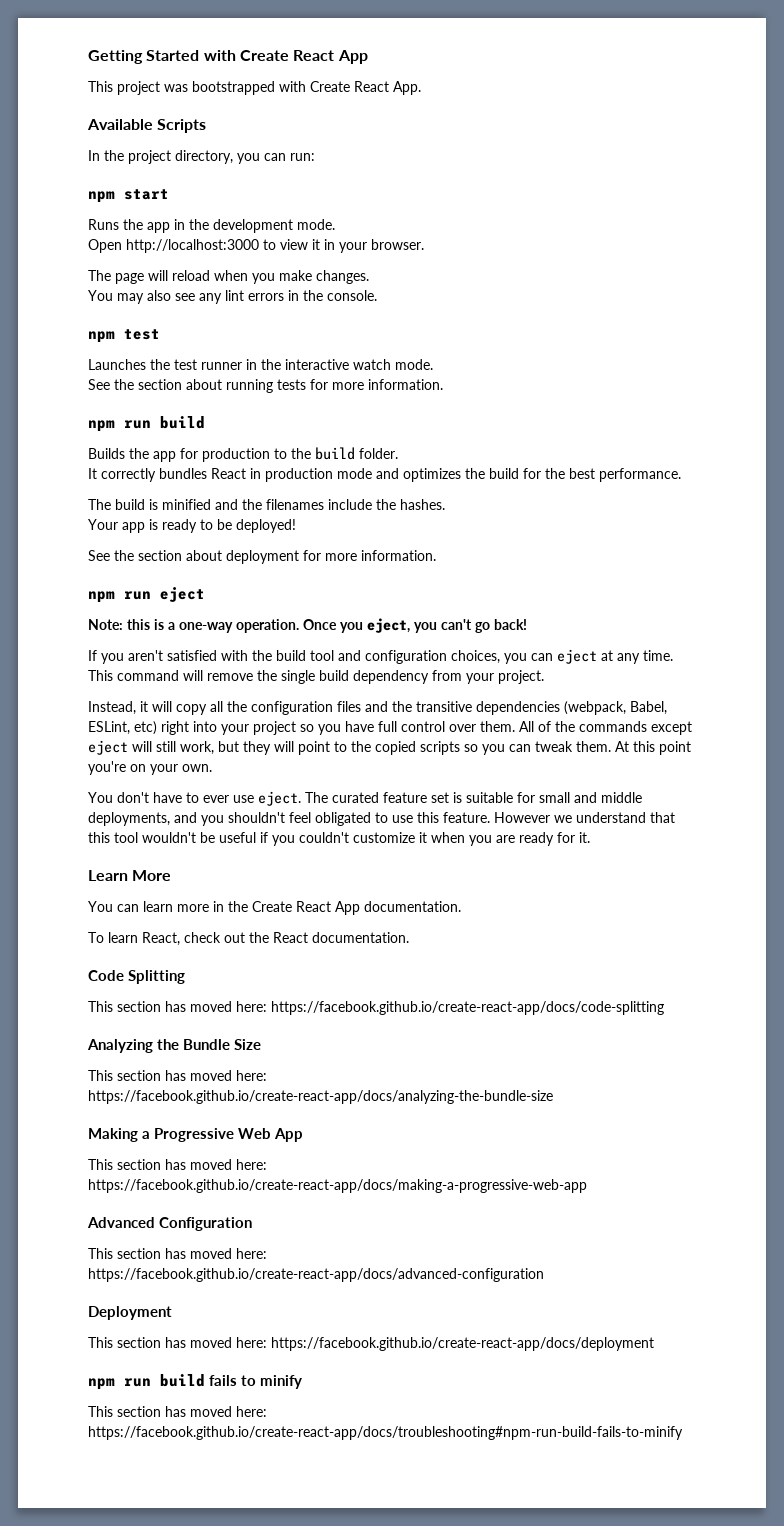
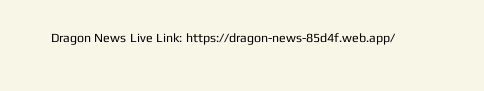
- Getting Started with Create React App
- This project was bootstrapped with Create React App.
- Available Scripts
- In the project directory, you can run:
- npm start
- Runs the app in the development mode.
- Open http://localhost:3000 to view it in your browser.
- The page will reload when you make changes.
- You may also see any lint errors in the console.
- npm test
- Launches the test runner in the interactive watch mode.
- See the section about running tests for more information.
- npm run build
- Builds the app for production to the build folder.
- It correctly bundles React in production mode and optimizes the build for the best performance.
- The build is minified and the filenames include the hashes.
- Your app is ready to be deployed!
- See the section about deployment for more information.
- npm run eject
- Note: this is a one-way operation. Once you eject, you can't go back!
- If you aren't satisfied with the build tool and configuration choices, you can eject at any time. This command will remove the single build dependency from your project.
- Instead, it will copy all the configuration files and the transitive dependencies (webpack, Babel, ESLint, etc) right into your project so you have full control over them. All of the commands except eject will still work, but they will point to the copied scripts so you can tweak them. At this point you're on your own.
- You don't have to ever use eject. The curated feature set is suitable for small and middle deployments, and you shouldn't feel obligated to use this feature. However we understand that this tool wouldn't be useful if you couldn't customize it when you are ready for it.
- Learn More
- You can learn more in the Create React App documentation.
- To learn React, check out the React documentation.
- Code Splitting
- This section has moved here: https://facebook.github.io/create-react-app/docs/code-splitting
- Analyzing the Bundle Size
- This section has moved here: https://facebook.github.io/create-react-app/docs/analyzing-the-bundle-size
- Making a Progressive Web App
- This section has moved here: https://facebook.github.io/create-react-app/docs/making-a-progressive-web-app
- Advanced Configuration
- This section has moved here: https://facebook.github.io/create-react-app/docs/advanced-configuration
- Deployment
- This section has moved here: https://facebook.github.io/create-react-app/docs/deployment
- npm run build fails to minify
- This section has moved here: https://facebook.github.io/create-react-app/docs/troubleshooting#npm-run-build-fails-to-minify
+ Dragon News Live Link: https://dragon-news-85d4f.web.app/

